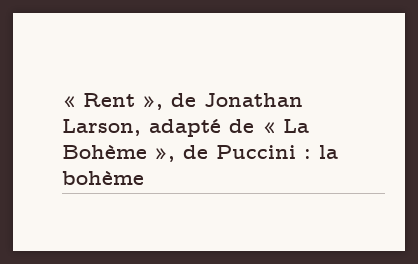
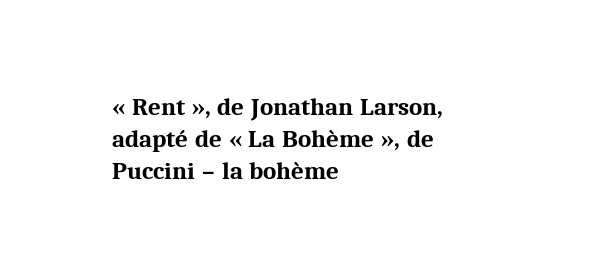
- « Rent », de Jonathan Larson, adapté de « La Bohème », de Puccini : la bohème
+ « Rent », de Jonathan Larson, adapté de « La Bohème », de Puccini – la bohème

